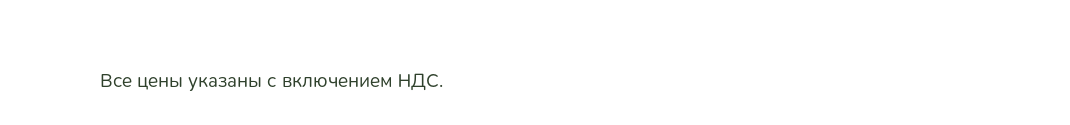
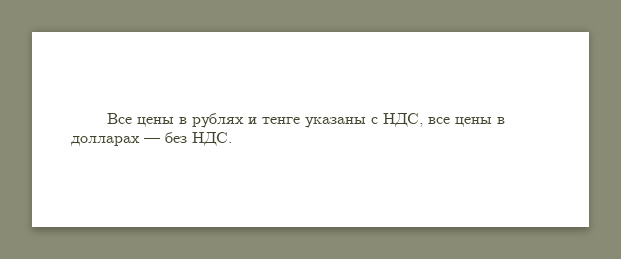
- Все цены указаны с включением НДС.
+ Все цены в рублях и тенге указаны с НДС, все цены в долларах — без НДС.

